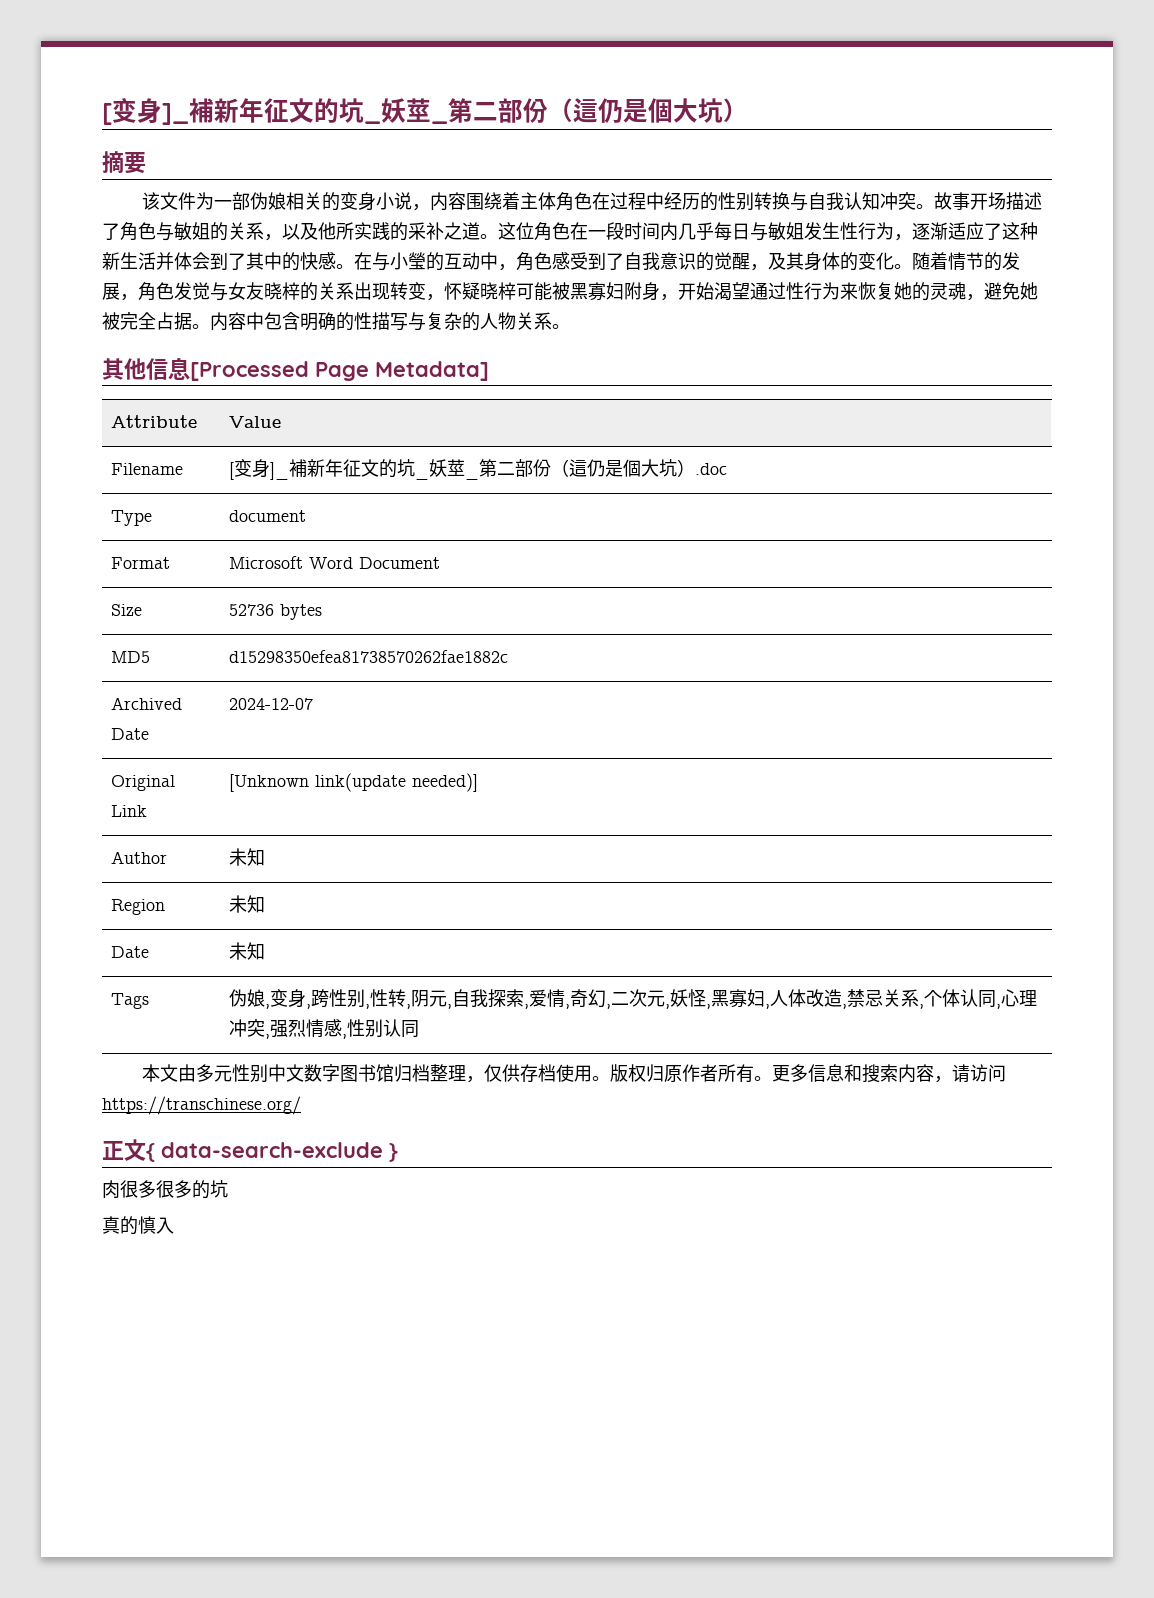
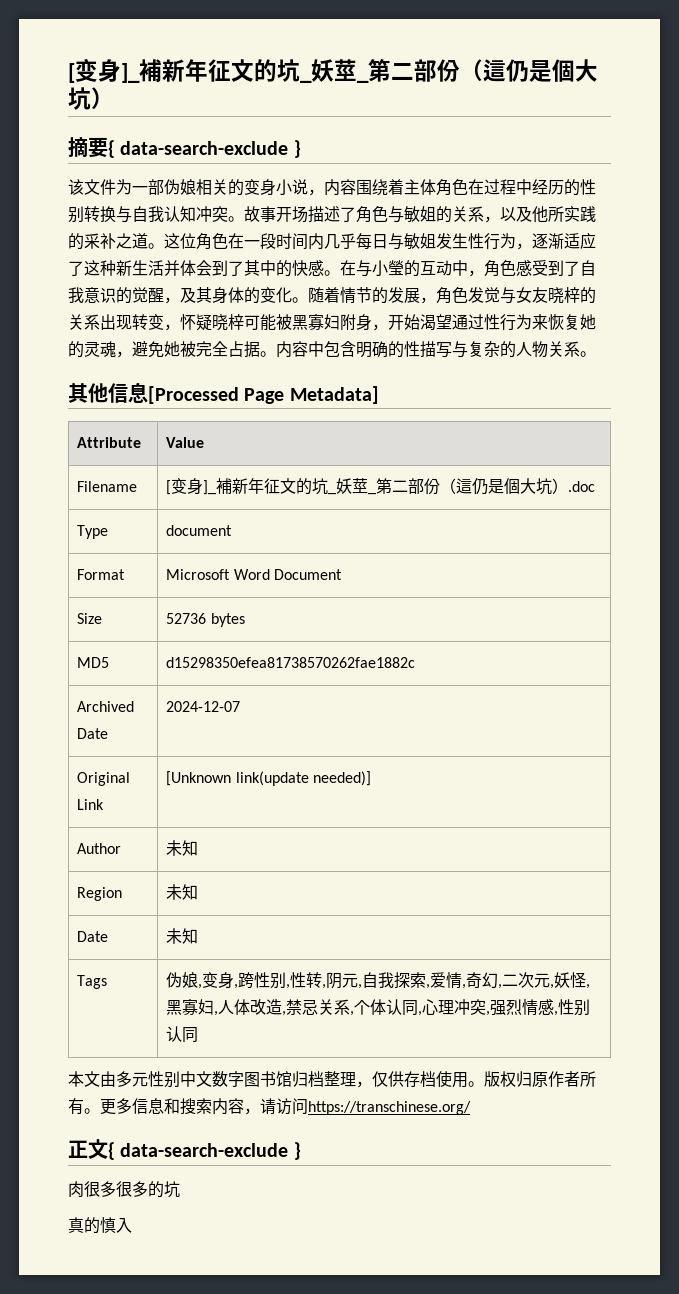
- 摘要
+ 摘要{ data-search-exclude }

